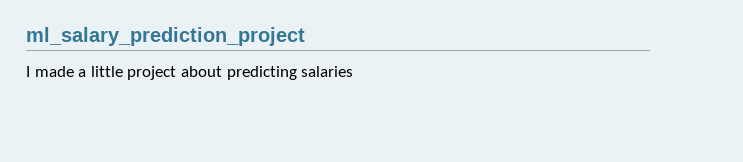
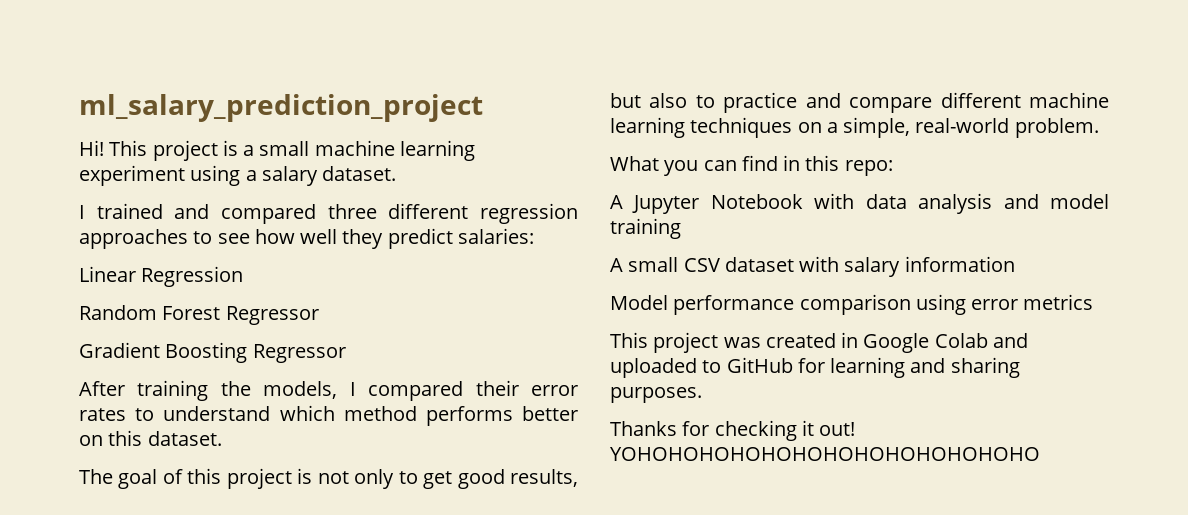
- I made a little project about predicting salaries
+ Hi! This project is a small machine learning experiment using a salary dataset.
+ I trained and compared three different regression approaches to see how well they predict salaries:
+ Linear Regression
+ Random Forest Regressor
+ Gradient Boosting Regressor
+ After training the models, I compared their error rates to understand which method performs better on this dataset.
+ The goal of this project is not only to get good results, but also to practice and compare different machine learning techniques on a simple, real-world problem.
+ What you can find in this repo:
+ A Jupyter Notebook with data analysis and model training
+ A small CSV dataset with salary information
+ Model performance comparison using error metrics
+ This project was created in Google Colab and uploaded to GitHub for learning and sharing purposes.
+ Thanks for checking it out! YOHOHOHOHOHOHOHOHOHOHOHOHOHO

